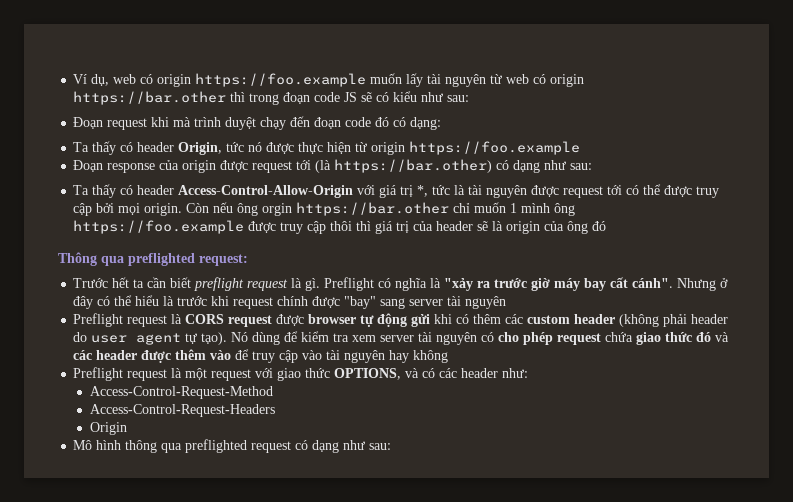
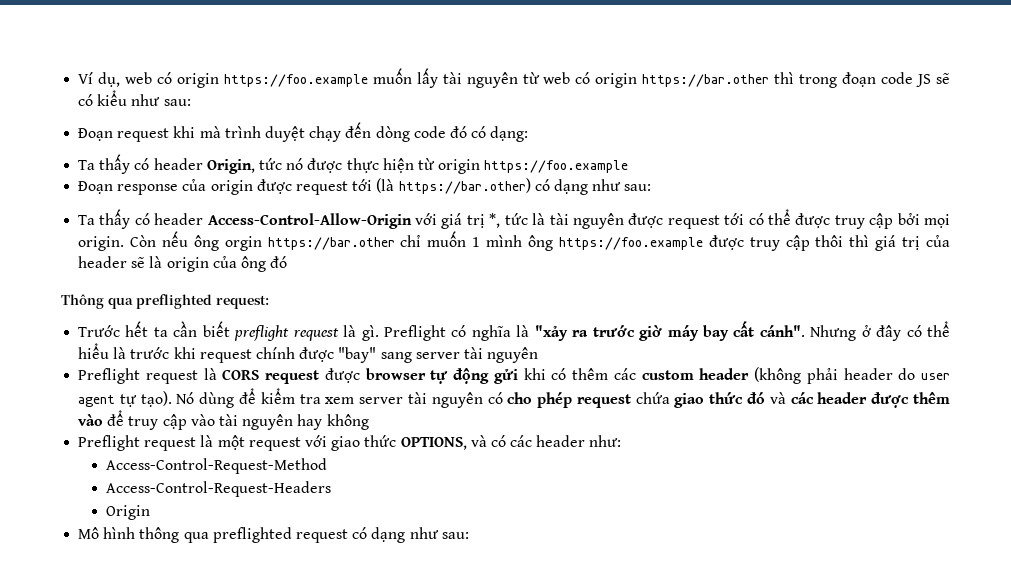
- Đoạn request khi mà trình duyệt chạy đến đoạn code đó có dạng:
+ Đoạn request khi mà trình duyệt chạy đến dòng code đó có dạng:

